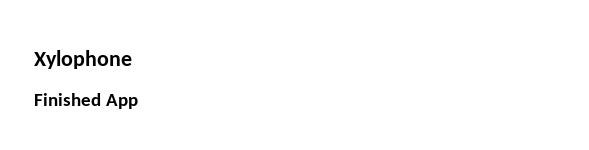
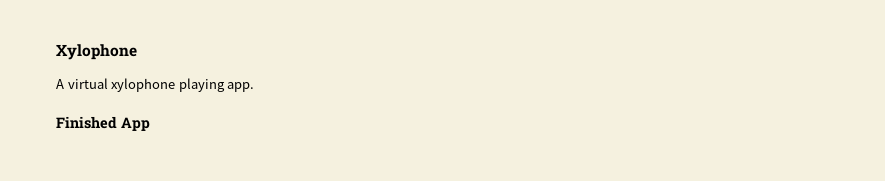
+ A virtual xylophone playing app.

